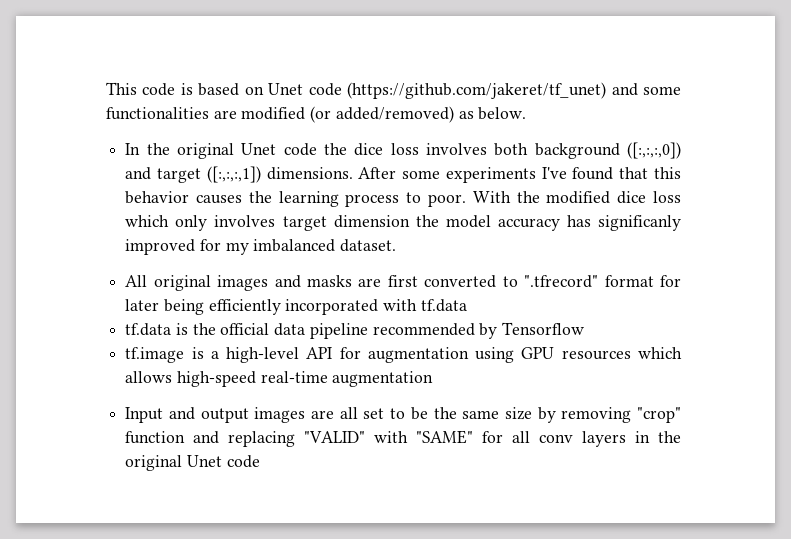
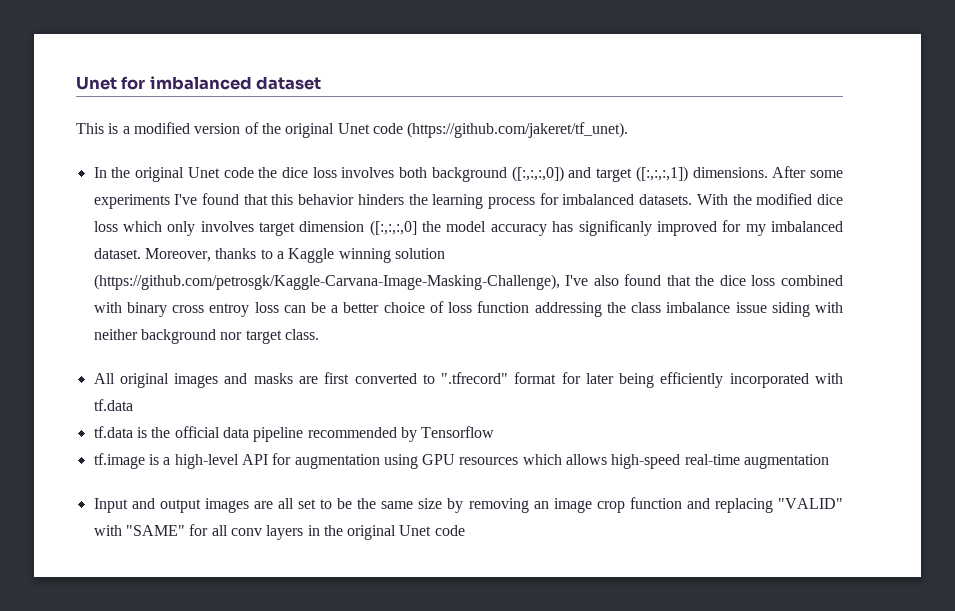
- This code is based on Unet code (https://github.com/jakeret/tf_unet) and some functionalities are modified (or added/removed) as below.
+ Unet for imbalanced dataset
+ This is a modified version of the original Unet code (https://github.com/jakeret/tf_unet).
- After some experiments I've found that this behavior causes the learning process to poor.
+ After some experiments I've found that this behavior hinders the learning process for imbalanced datasets.
- With the modified dice loss which only involves target dimension the model accuracy has significanly improved for my imbalanced dataset.
+ With the modified dice loss which only involves target dimension ([:,:,:,0] the model accuracy has significanly improved for my imbalanced dataset. Moreover, thanks to a Kaggle winning solution (https://github.com/petrosgk/Kaggle-Carvana-Image-Masking-Challenge), I've also found that the dice loss combined with binary cross entroy loss can be a better choice of loss function addressing the class imbalance issue siding with neither background nor target class.
- Input and output images are all set to be the same size by removing "crop" function and replacing "VALID" with "SAME" for all conv layers in the original Unet code
+ Input and output images are all set to be the same size by removing an image crop function and replacing "VALID" with "SAME" for all conv layers in the original Unet code

